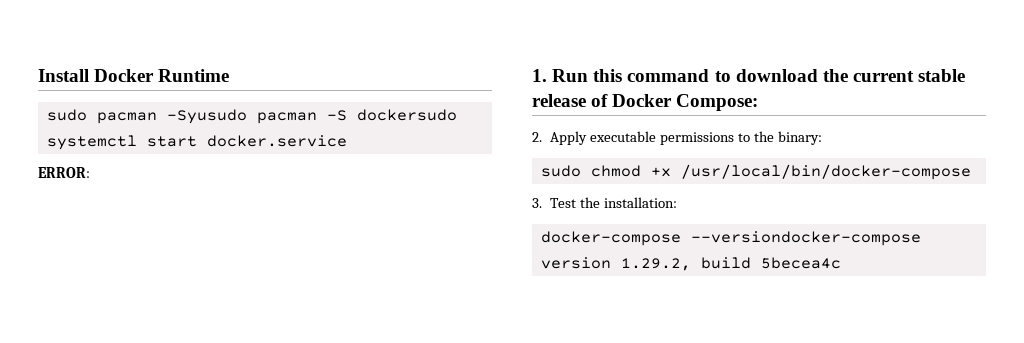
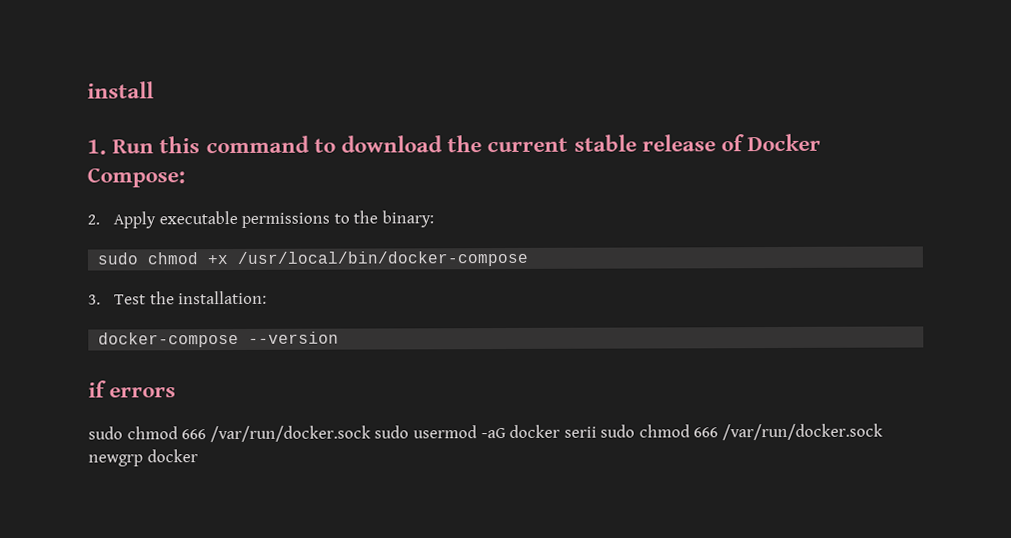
- Install Docker Runtime
- sudo pacman -Syusudo pacman -S dockersudo systemctl start docker.service
- ERROR:
+ install
- docker-compose --versiondocker-compose version 1.29.2, build 5becea4c
+ docker-compose --version
+ if errors
+ sudo chmod 666 /var/run/docker.sock sudo usermod -aG docker serii sudo chmod 666 /var/run/docker.sock newgrp docker

